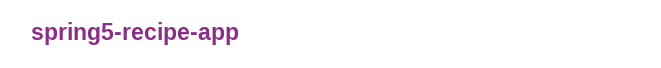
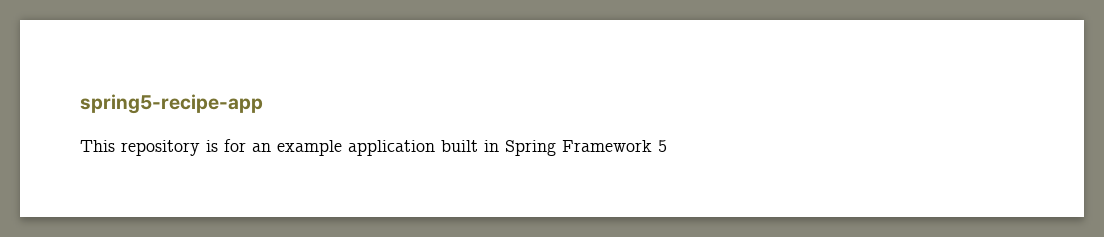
+ This repository is for an example application built in Spring Framework 5

